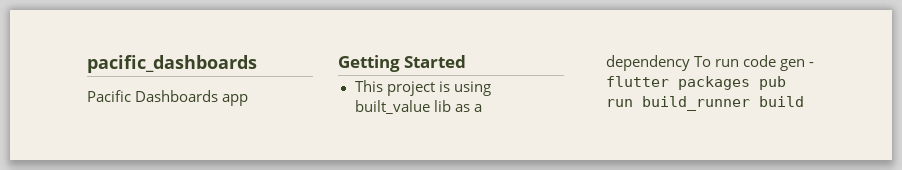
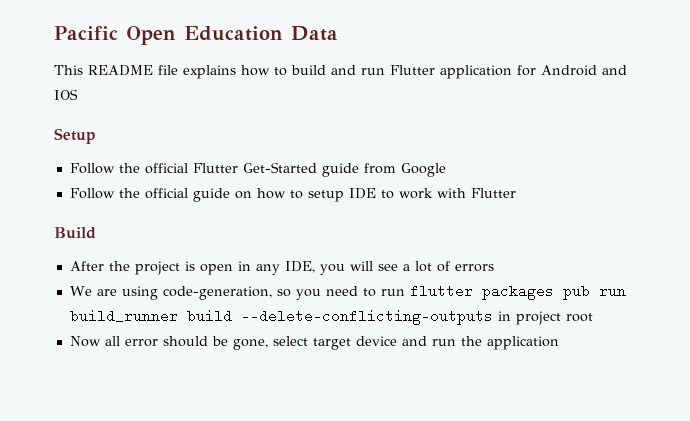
- pacific_dashboards
- Pacific Dashboards app
- Getting Started
- This project is using built_value lib as a dependency To run code gen - flutter packages pub run build_runner build
+ Pacific Open Education Data
+ This README file explains how to build and run Flutter application for Android and IOS
+ Setup
+ Follow the official Flutter Get-Started guide from Google
+ Follow the official guide on how to setup IDE to work with Flutter
+ Build
+ After the project is open in any IDE, you will see a lot of errors
+ We are using code-generation, so you need to run flutter packages pub run build_runner build --delete-conflicting-outputs in project root
+ Now all error should be gone, select target device and run the application

